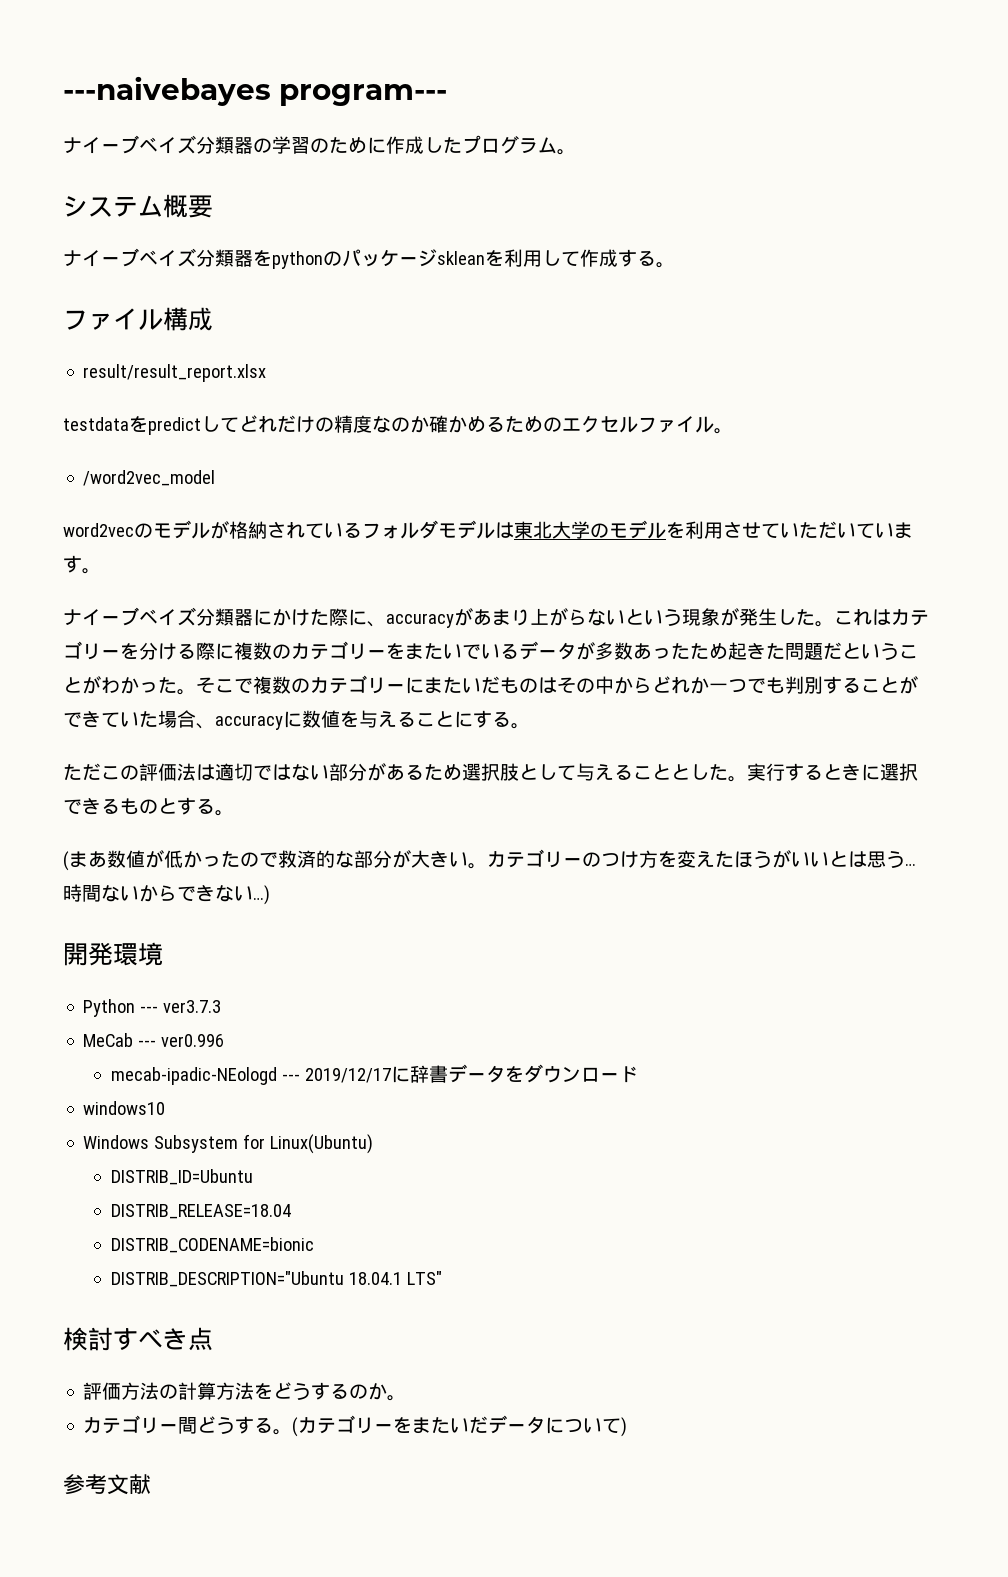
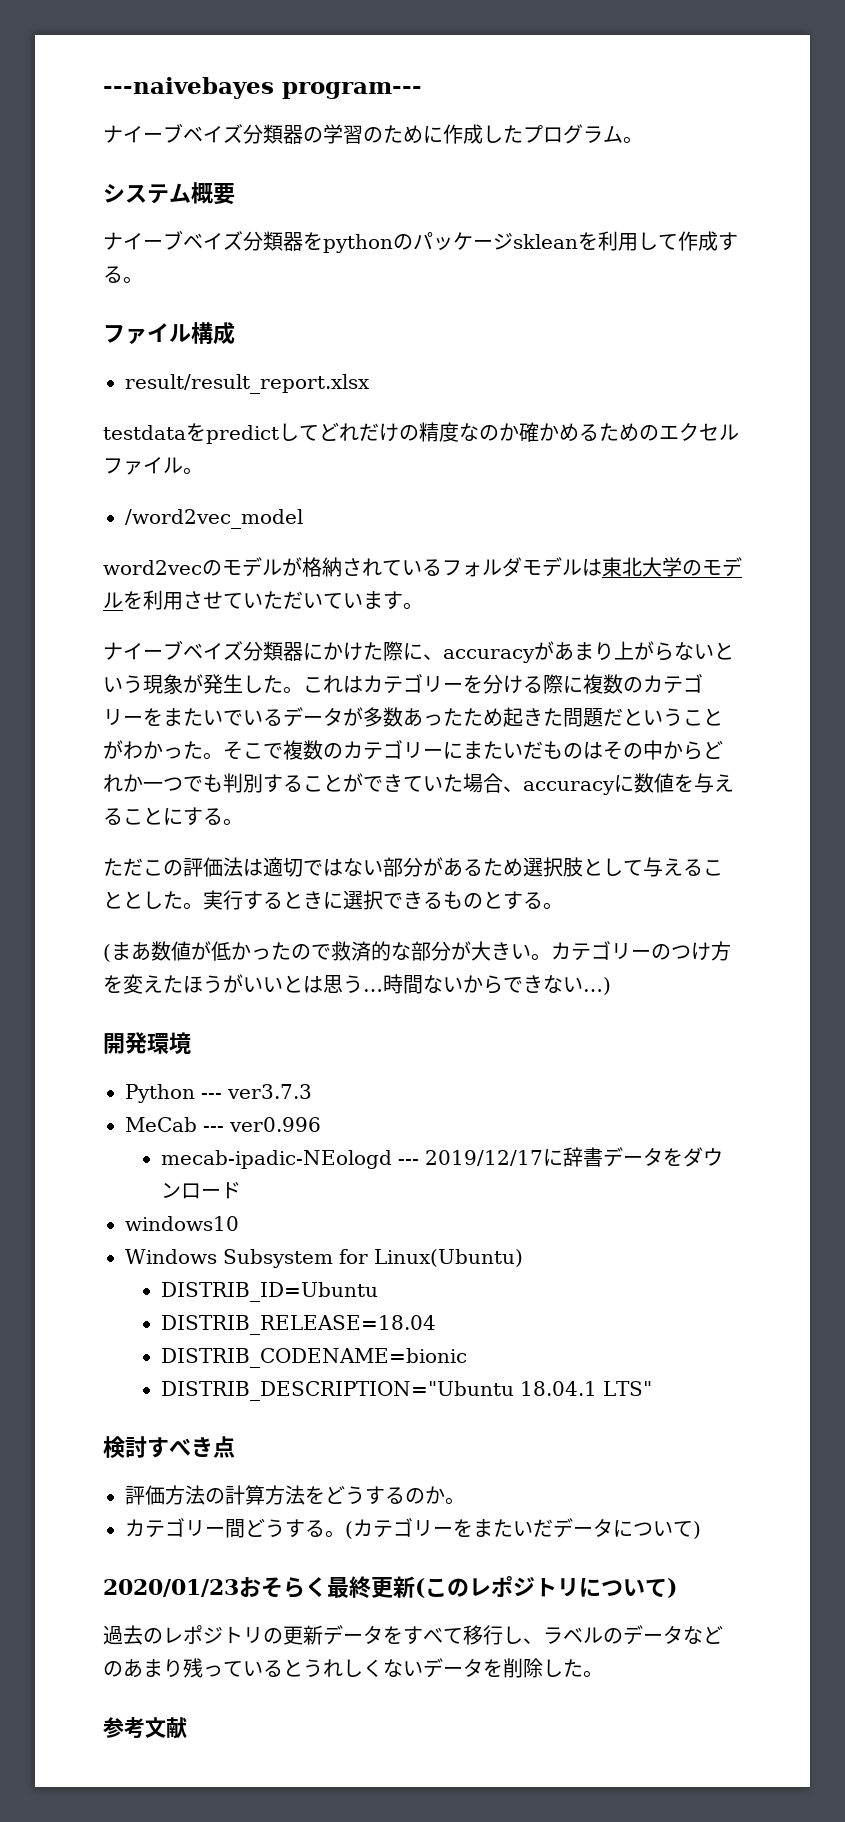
+ 2020/01/23おそらく最終更新(このレポジトリについて)
+ 過去のレポジトリの更新データをすべて移行し、ラベルのデータなどのあまり残っているとうれしくないデータを削除した。

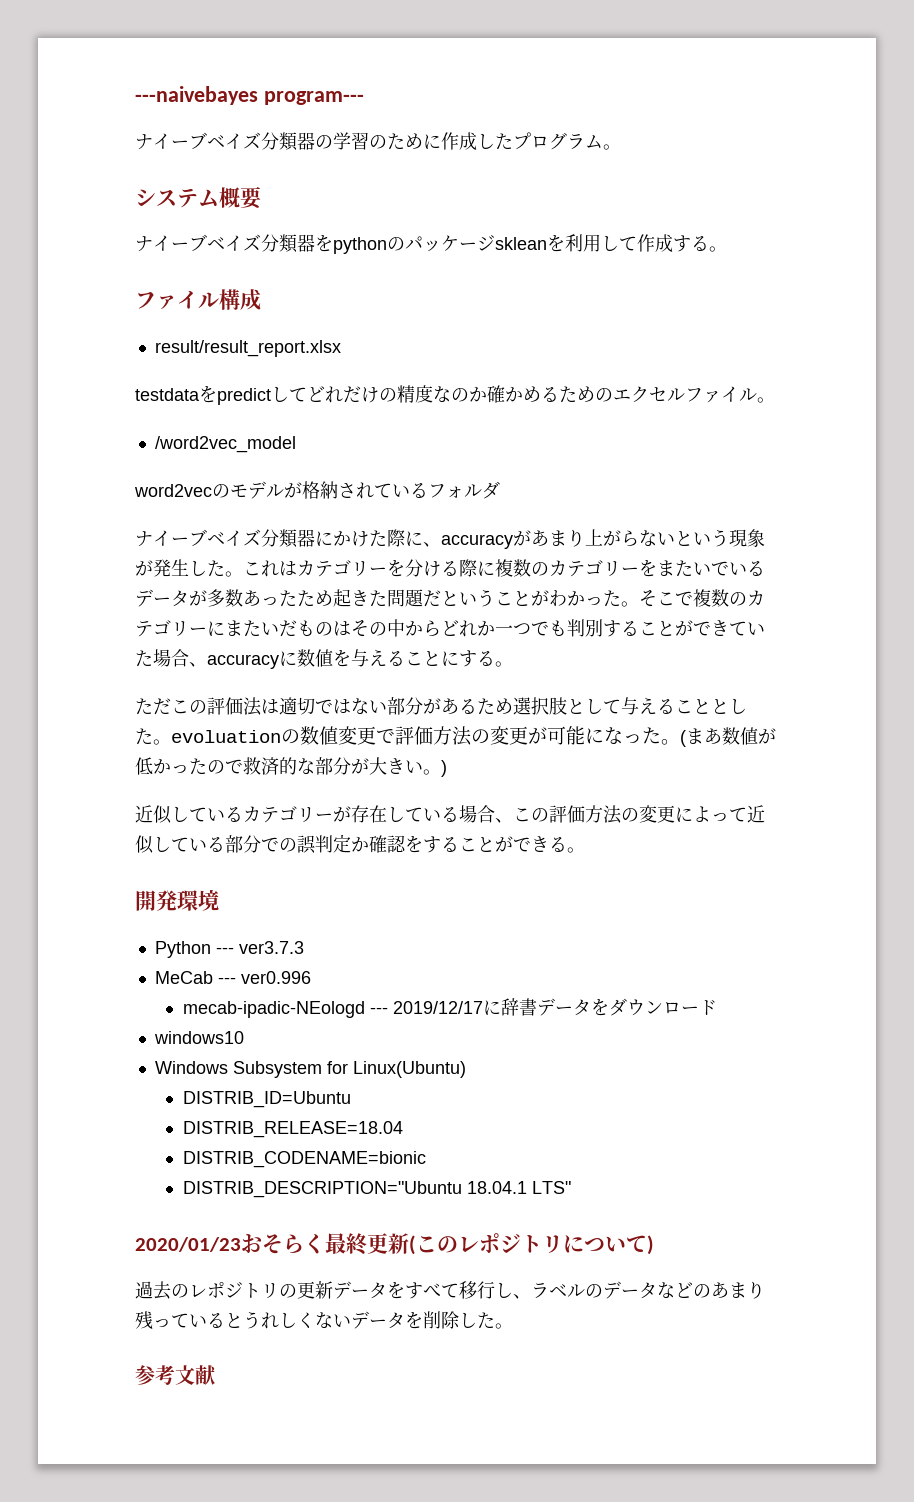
- word2vecのモデルが格納されているフォルダモデルは東北大学のモデルを利用させていただいています。
+ word2vecのモデルが格納されているフォルダ
- ただこの評価法は適切ではない部分があるため選択肢として与えることとした。実行するときに選択できるものとする。
- (まあ数値が低かったので救済的な部分が大きい。カテゴリーのつけ方を変えたほうがいいとは思う…時間ないからできない…)
+ ただこの評価法は適切ではない部分があるため選択肢として与えることとした。evoluationの数値変更で評価方法の変更が可能になった。(まあ数値が低かったので救済的な部分が大きい。)
+ 近似しているカテゴリーが存在している場合、この評価方法の変更によって近似している部分での誤判定か確認をすることができる。
- 検討すべき点
- 評価方法の計算方法をどうするのか。
- カテゴリー間どうする。(カテゴリーをまたいだデータについて)

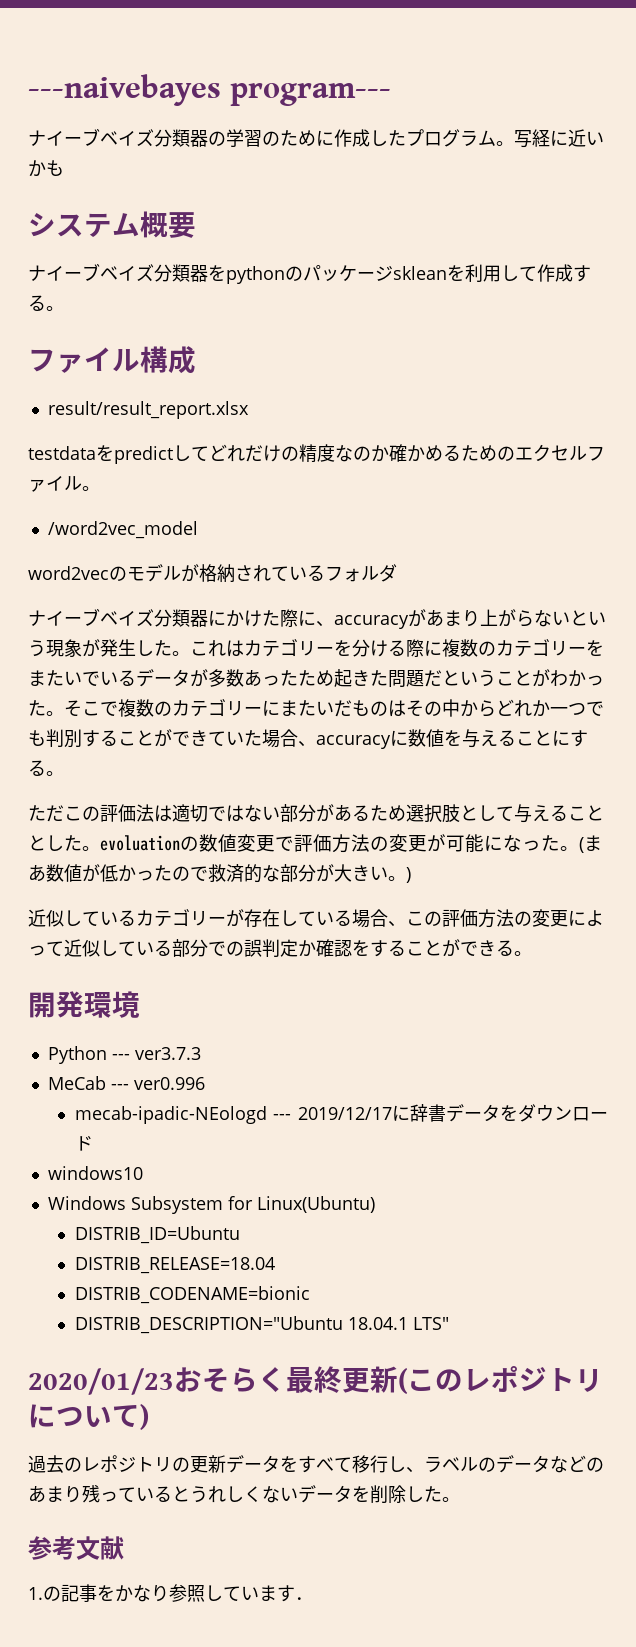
+ 写経に近いかも
+ 1.の記事をかなり参照しています．

